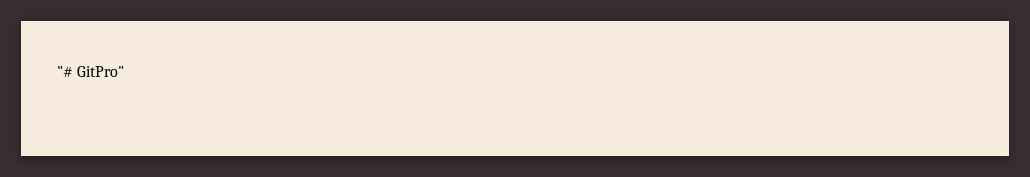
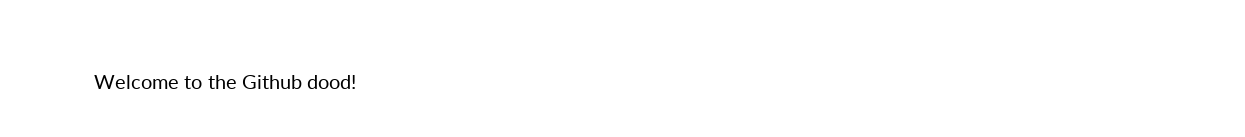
- "# GitPro"
+ Welcome to the Github dood!

